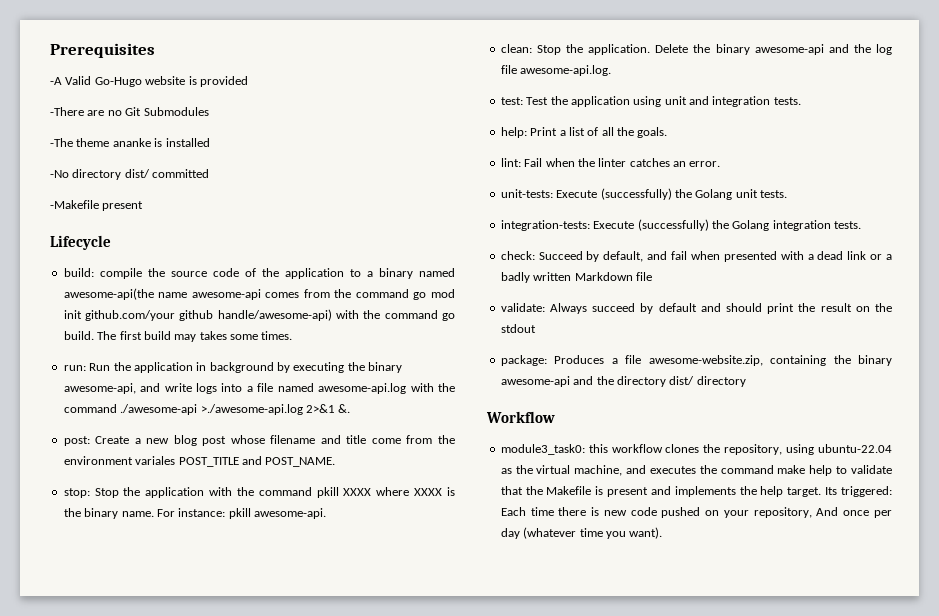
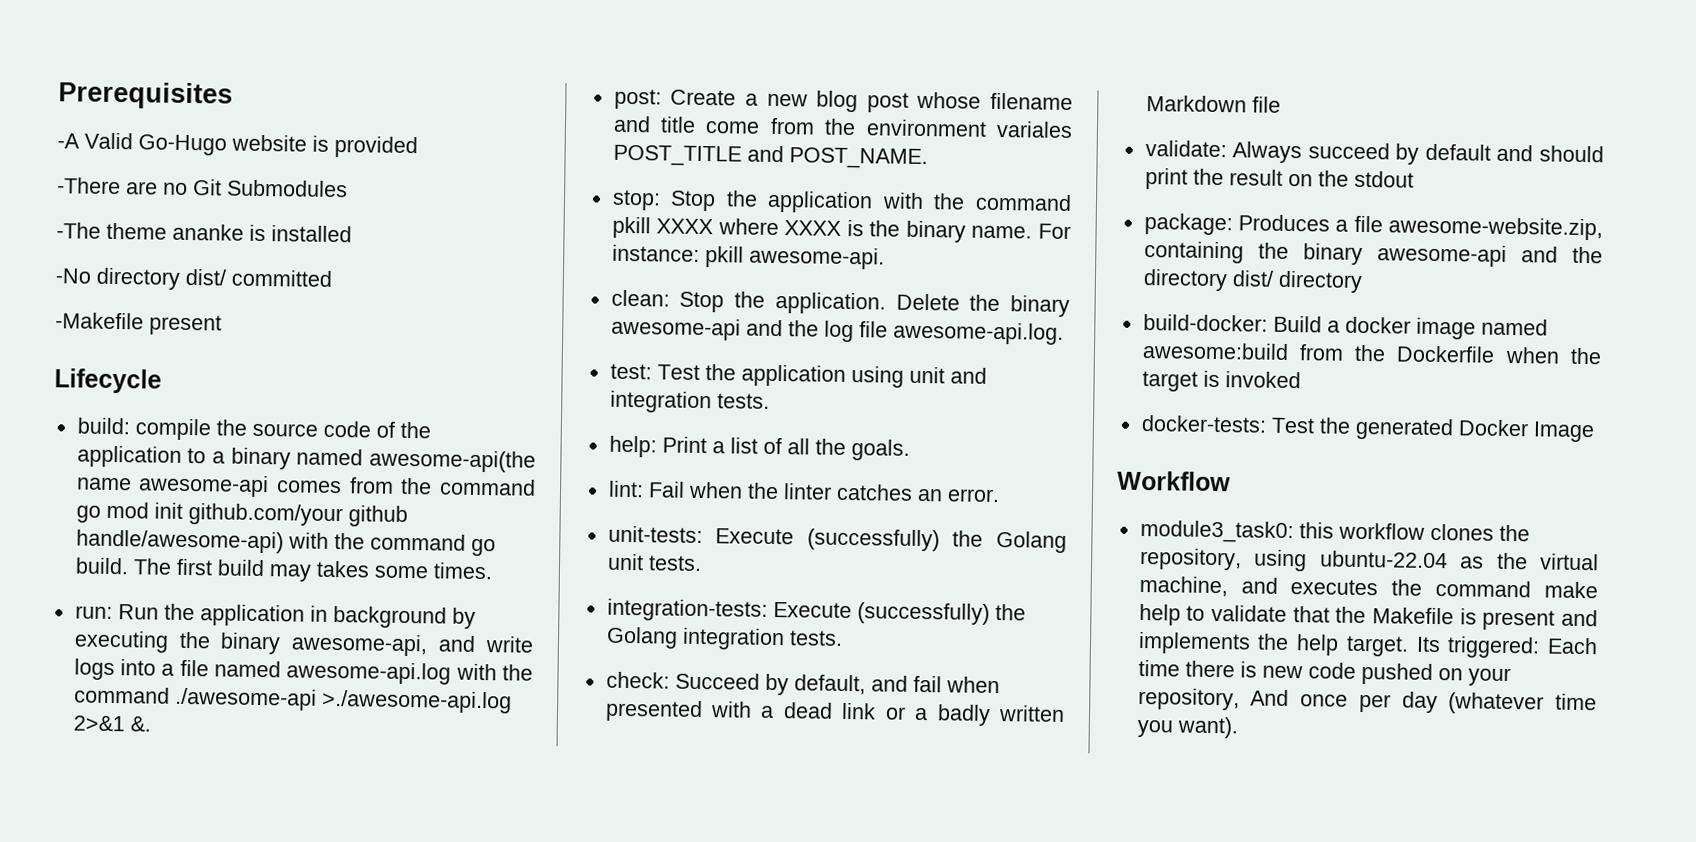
+ build-docker: Build a docker image named awesome:build from the Dockerfile when the target is invoked
+ docker-tests: Test the generated Docker Image

